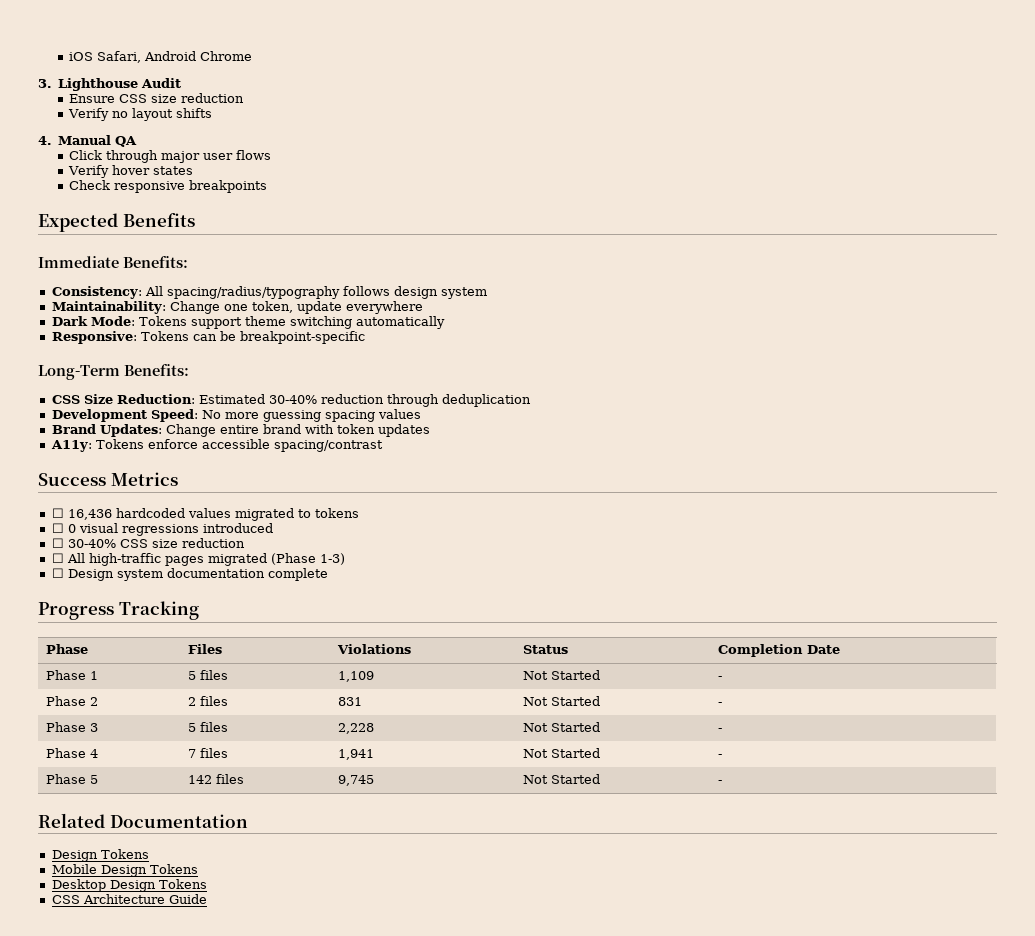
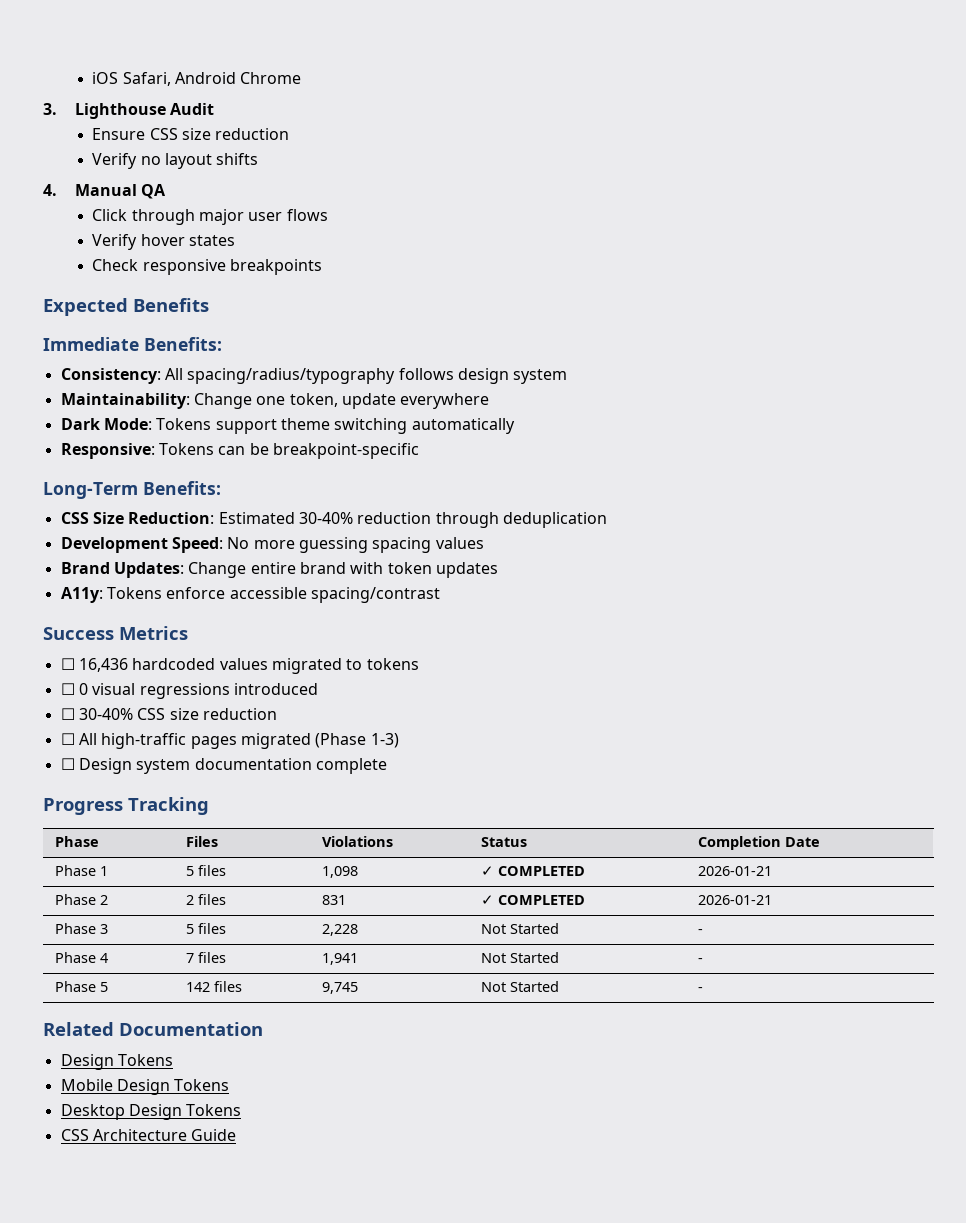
- Phase 1 | 5 files | 1,109 | Not Started | -
+ Phase 1 | 5 files | 1,098 | ✓ COMPLETED | 2026-01-21
- Phase 2 | 2 files | 831 | Not Started | -
+ Phase 2 | 2 files | 831 | ✓ COMPLETED | 2026-01-21

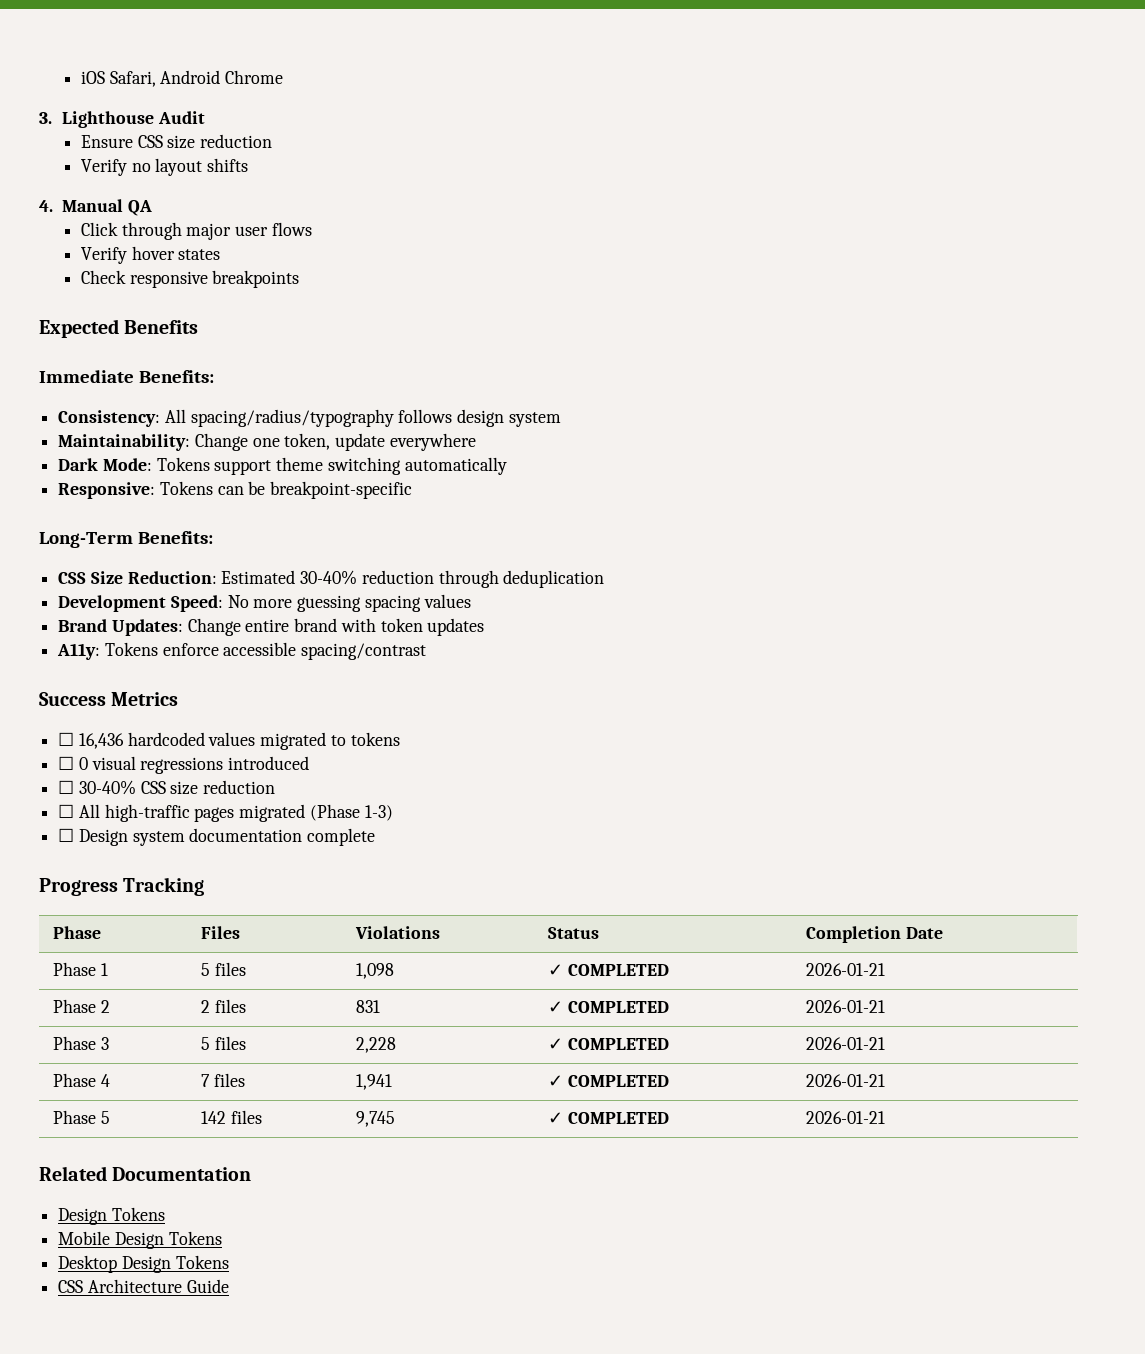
- Phase 3 | 5 files | 2,228 | Not Started | -
+ Phase 3 | 5 files | 2,228 | ✓ COMPLETED | 2026-01-21
- Phase 4 | 7 files | 1,941 | Not Started | -
+ Phase 4 | 7 files | 1,941 | ✓ COMPLETED | 2026-01-21
- Phase 5 | 142 files | 9,745 | Not Started | -
+ Phase 5 | 142 files | 9,745 | ✓ COMPLETED | 2026-01-21

